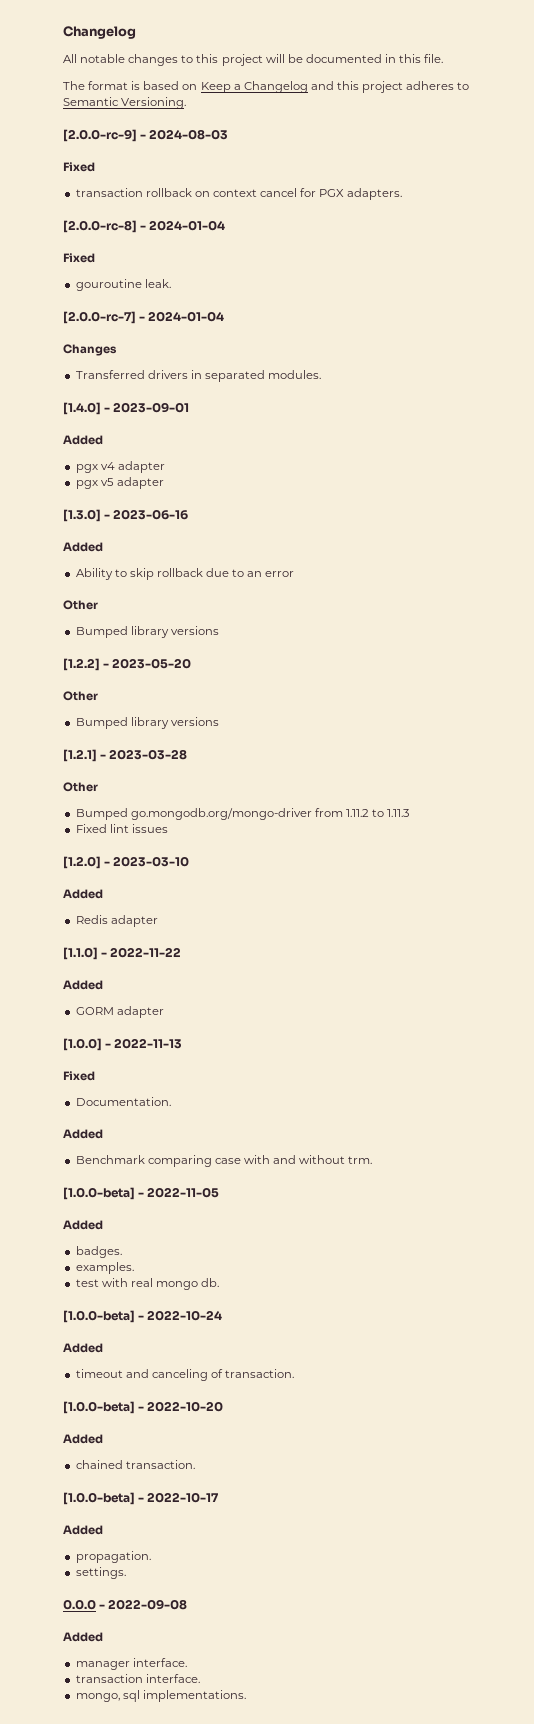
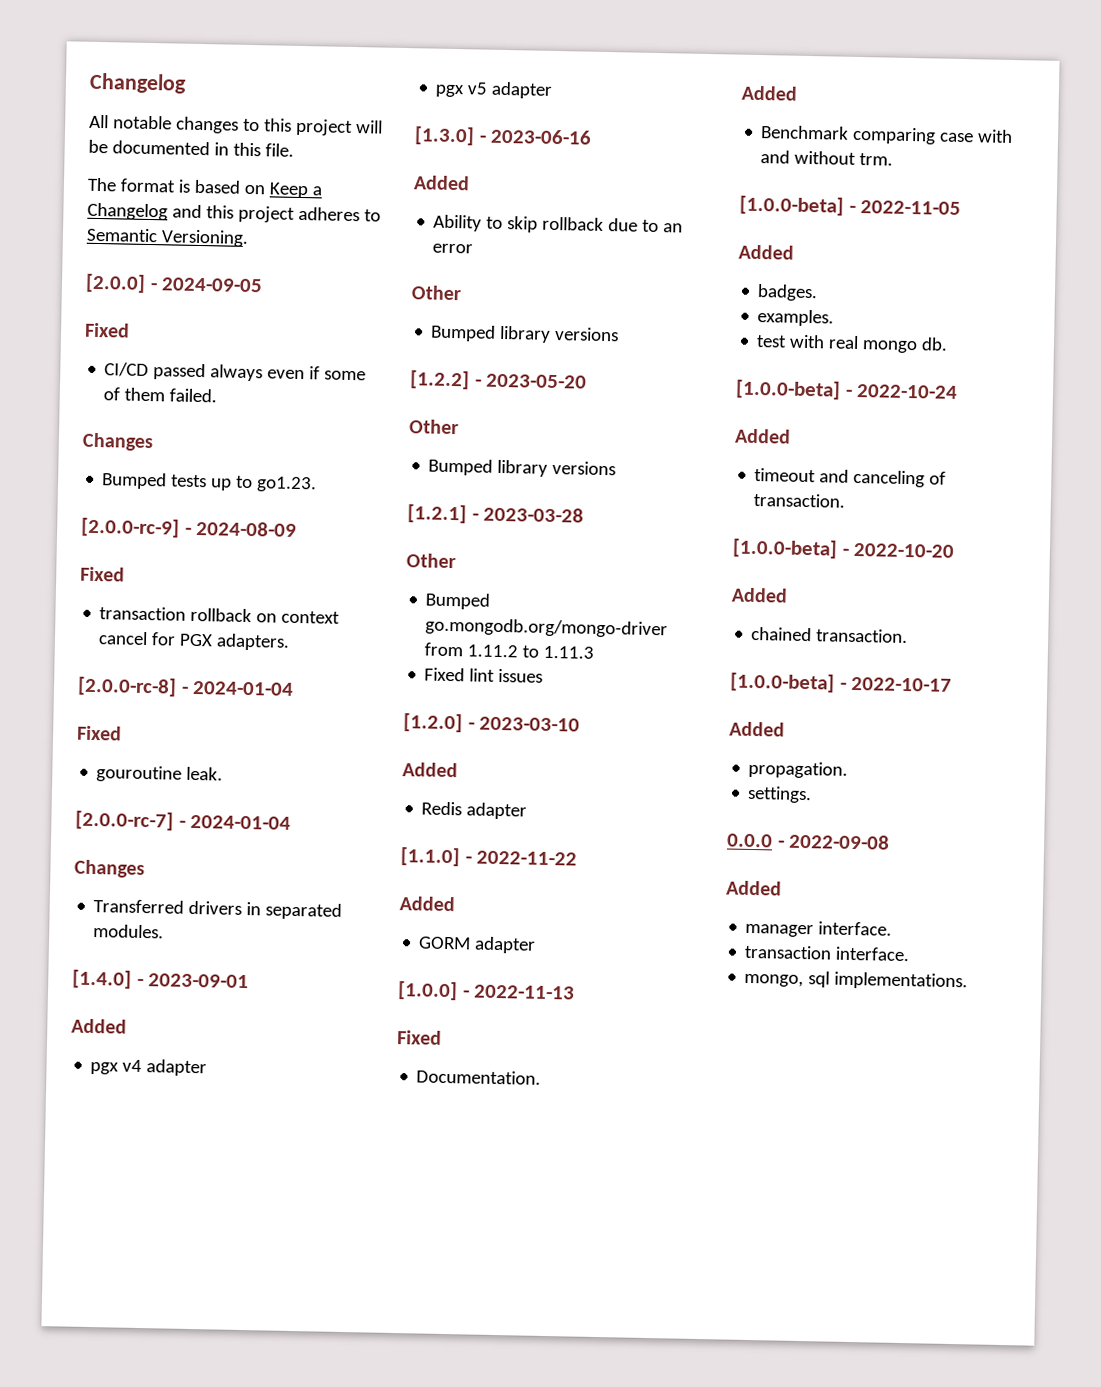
+ [2.0.0] - 2024-09-05
+ Fixed
+ CI/CD passed always even if some of them failed.
+ Changes
+ Bumped tests up to go1.23.
- [2.0.0-rc-9] - 2024-08-03
+ [2.0.0-rc-9] - 2024-08-09

